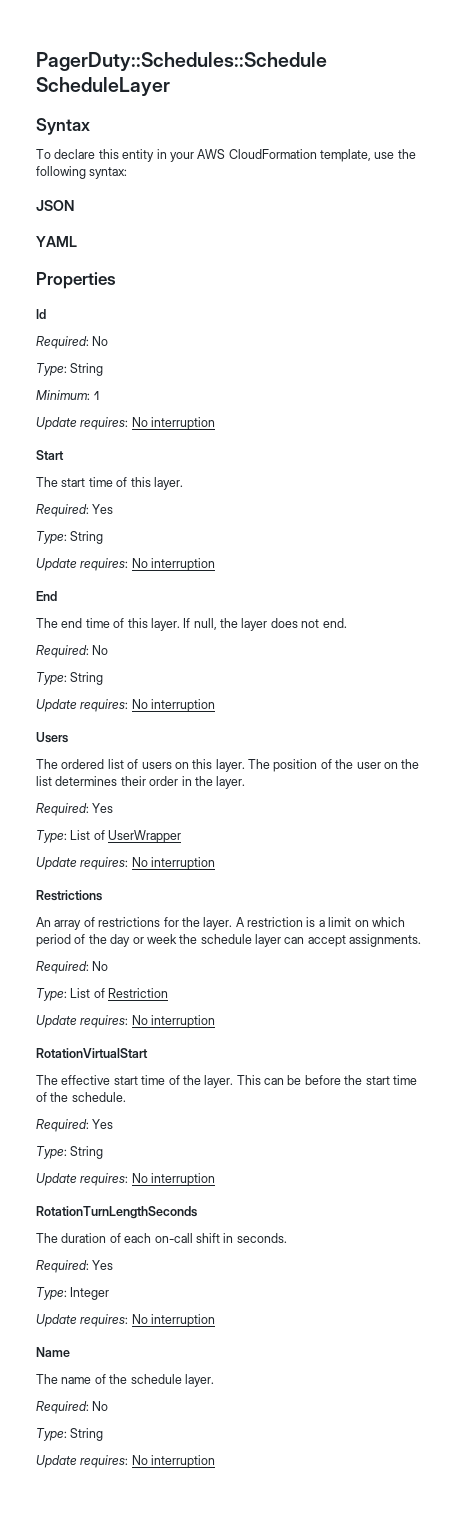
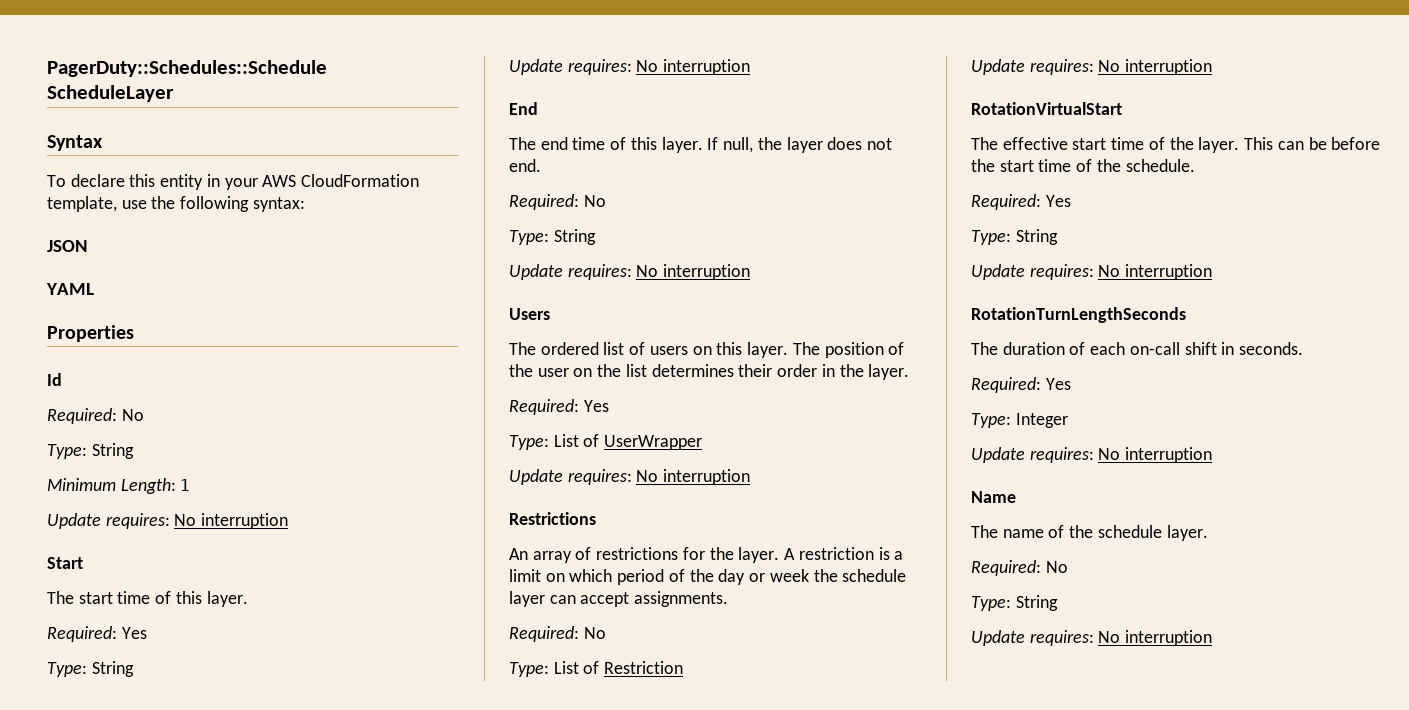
- Minimum: 1
+ Minimum Length: 1

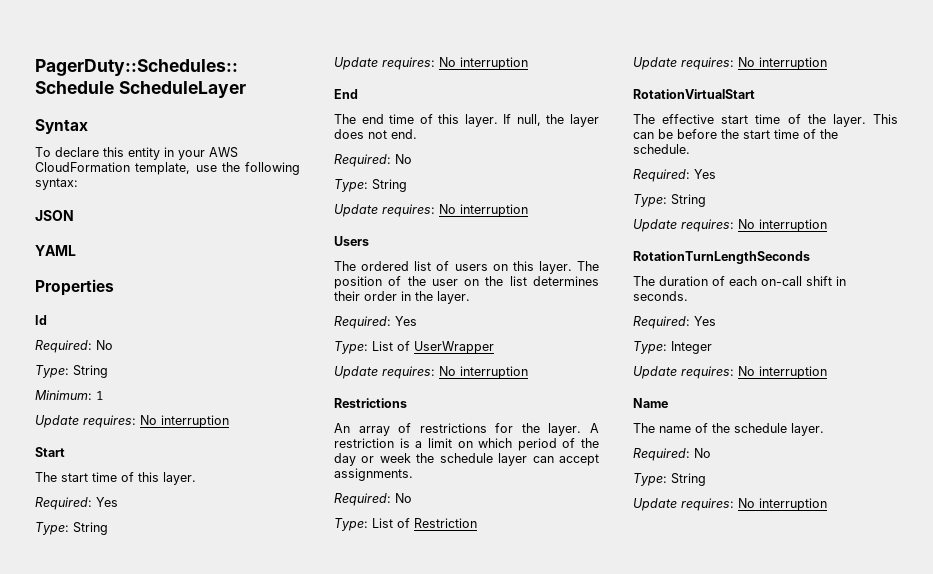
- Minimum Length: 1
+ Minimum: 1

